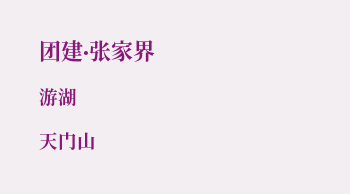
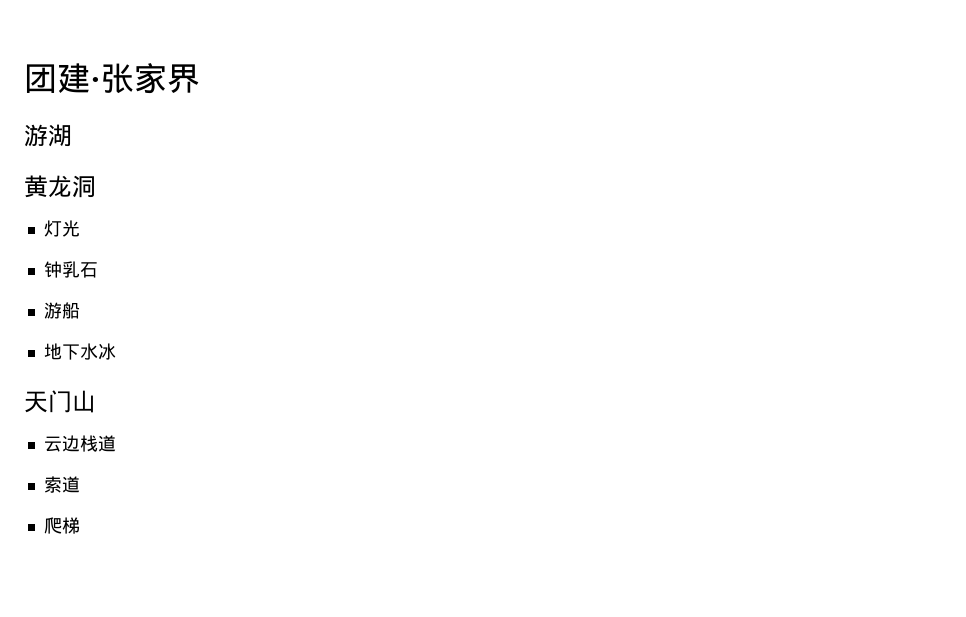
+ 黄龙洞
+ 灯光
+ 钟乳石
+ 游船
+ 地下水冰
  天门山
+ 云边栈道
+ 索道
+ 爬梯

